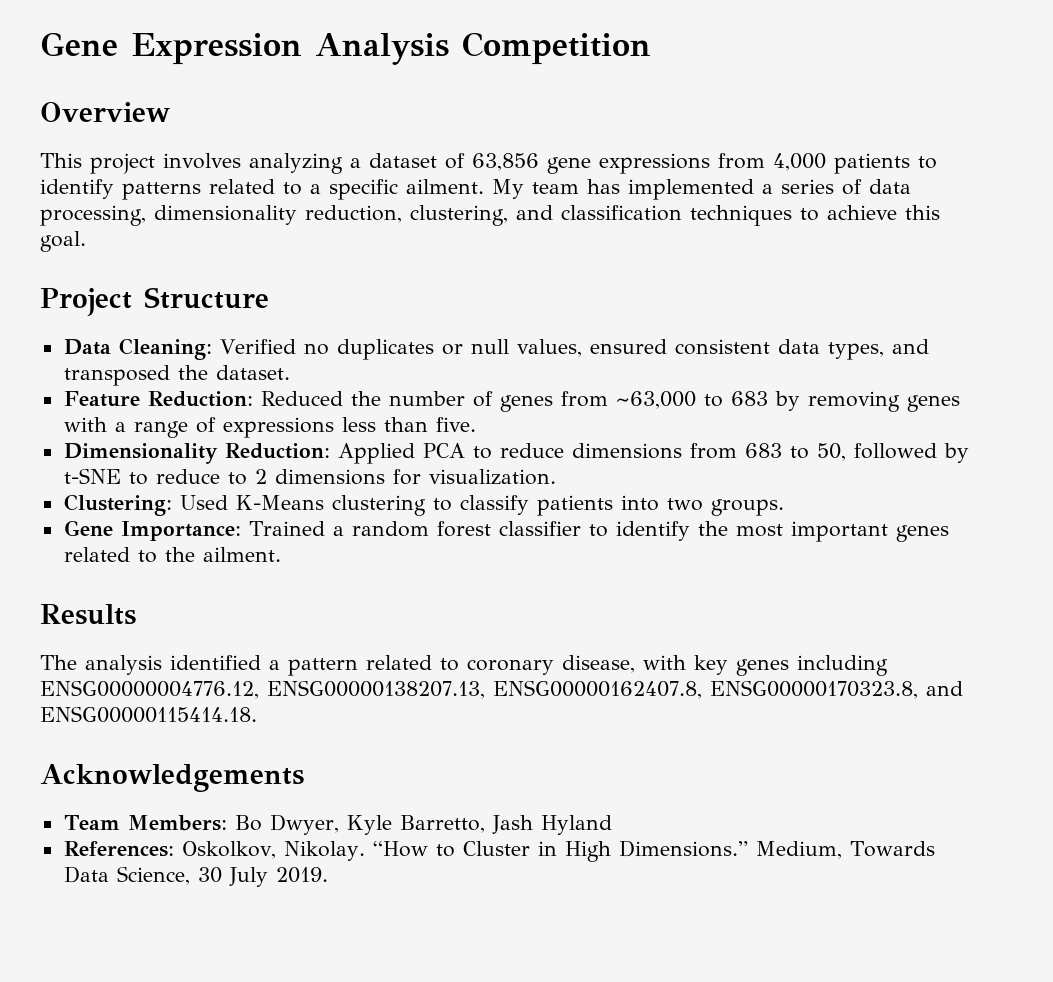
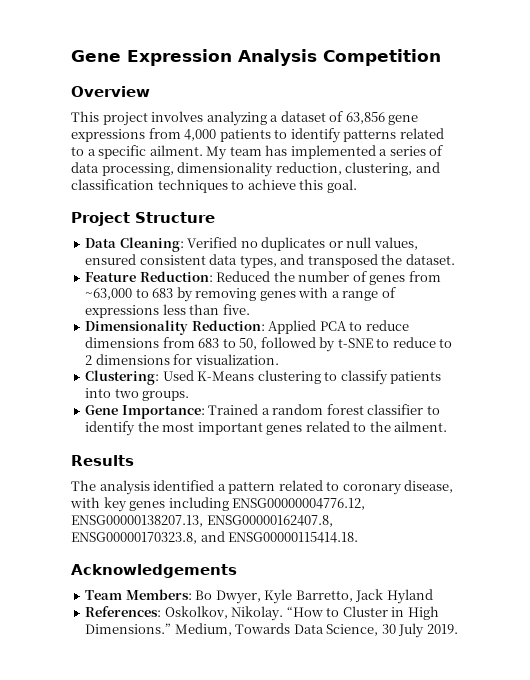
- Team Members: Bo Dwyer, Kyle Barretto, Jash Hyland
+ Team Members: Bo Dwyer, Kyle Barretto, Jack Hyland

